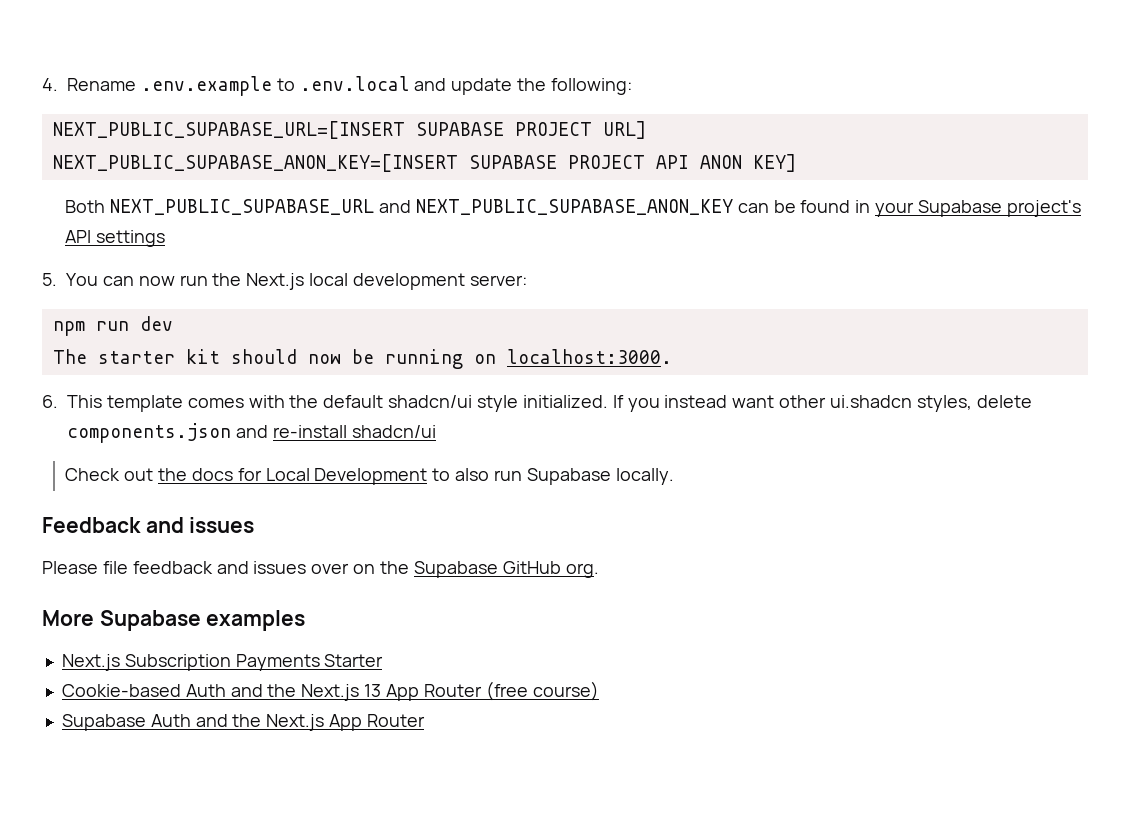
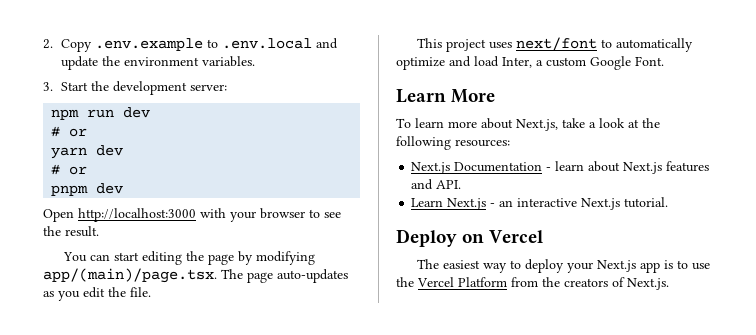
- 4. Rename .env.example to .env.local and update the following:
- NEXT_PUBLIC_SUPABASE_URL=[INSERT SUPABASE PROJECT URL]
- NEXT_PUBLIC_SUPABASE_ANON_KEY=[INSERT SUPABASE PROJECT API ANON KEY]
- Both NEXT_PUBLIC_SUPABASE_URL and NEXT_PUBLIC_SUPABASE_ANON_KEY can be found in your Supabase project's API settings
- 5. You can now run the Next.js local development server:
+ 2. Copy .env.example to .env.local and update the environment variables.
+ 3. Start the development server:
  npm run dev
- The starter kit should now be running on localhost:3000.
- 6. This template comes with the default shadcn/ui style initialized. If you instead want other ui.shadcn styles, delete components.json and re-install shadcn/ui
- Check out the docs for Local Development to also run Supabase locally.
- Feedback and issues
- Please file feedback and issues over on the Supabase GitHub org.
- More Supabase examples
- Next.js Subscription Payments Starter
- Cookie-based Auth and the Next.js 13 App Router (free course)
- Supabase Auth and the Next.js App Router
+ # or
+ yarn dev
+ # or
+ pnpm dev
+ Open http://localhost:3000 with your browser to see the result.
+ You can start editing the page by modifying app/(main)/page.tsx. The page auto-updates as you edit the file.
+ This project uses next/font to automatically optimize and load Inter, a custom Google Font.
+ Learn More
+ To learn more about Next.js, take a look at the following resources:
+ Next.js Documentation - learn about Next.js features and API.
+ Learn Next.js - an interactive Next.js tutorial.
+ Deploy on Vercel
+ The easiest way to deploy your Next.js app is to use the Vercel Platform from the creators of Next.js.

